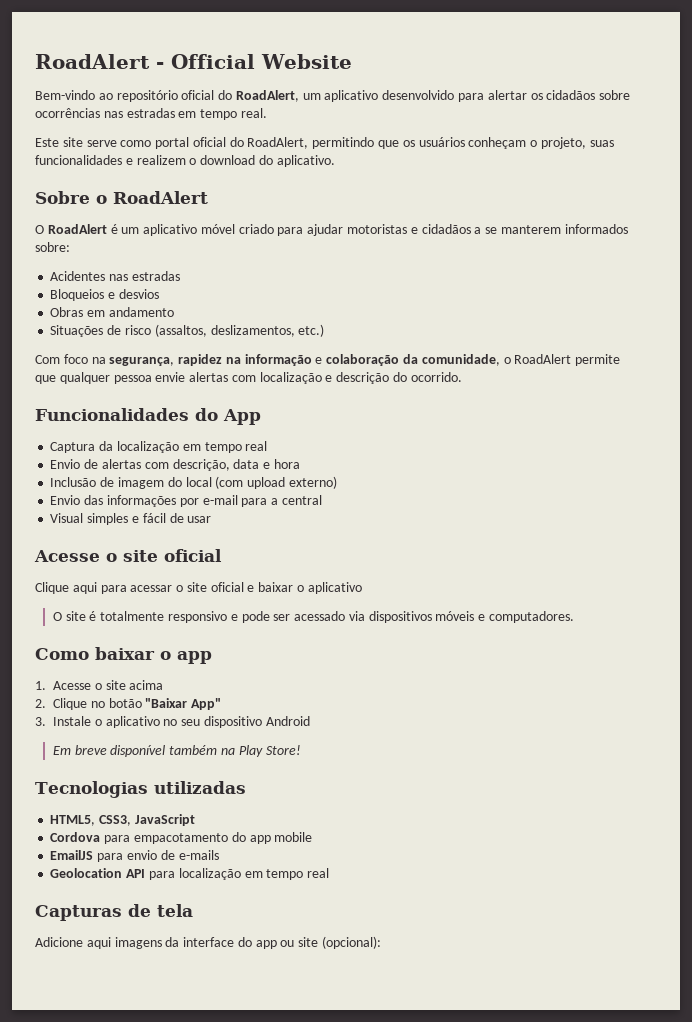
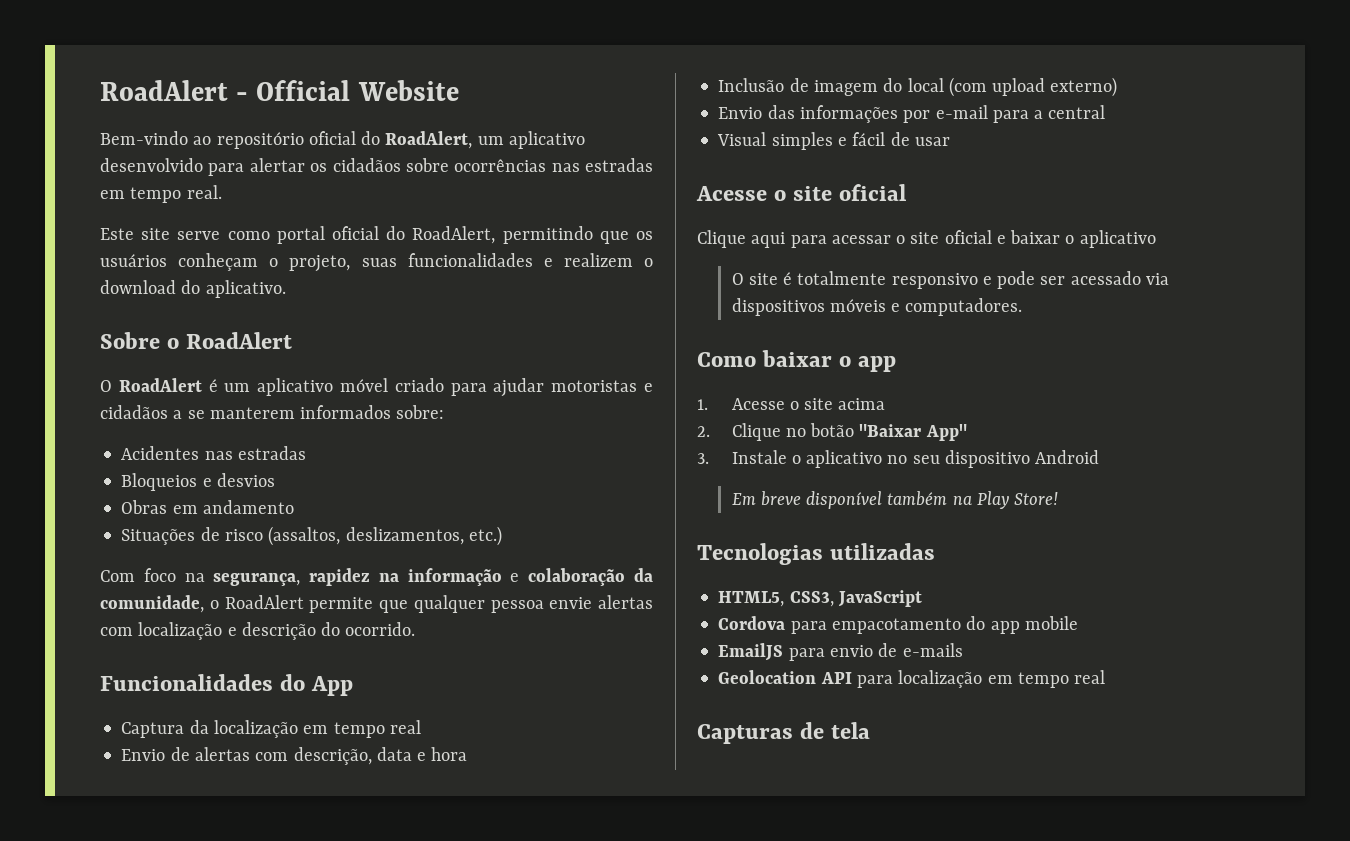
- Adicione aqui imagens da interface do app ou site (opcional):

